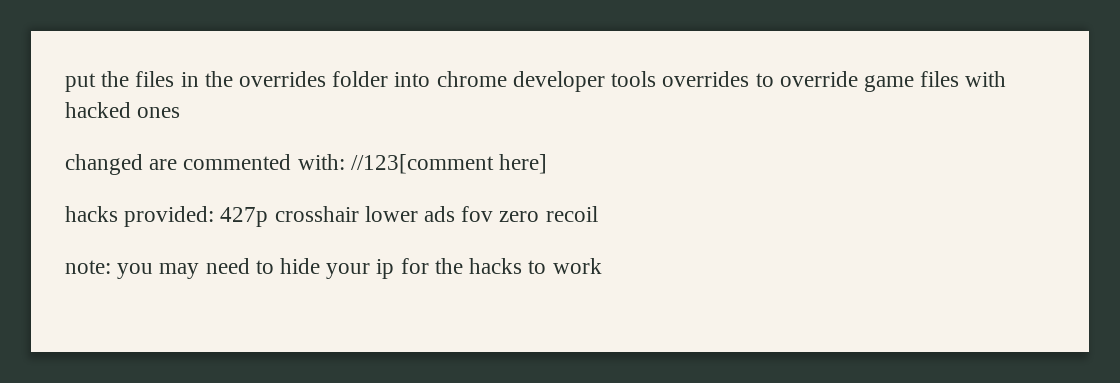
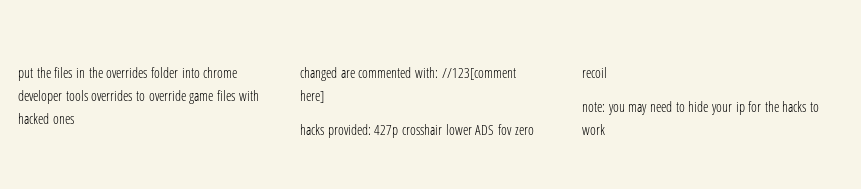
- hacks provided: 427p crosshair lower ads fov zero recoil
+ hacks provided: 427p crosshair lower ADS fov zero recoil

